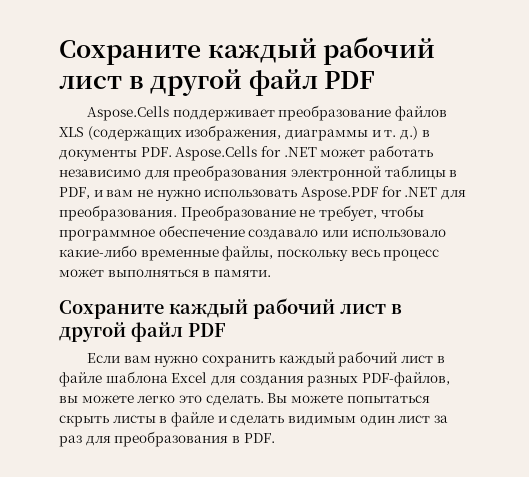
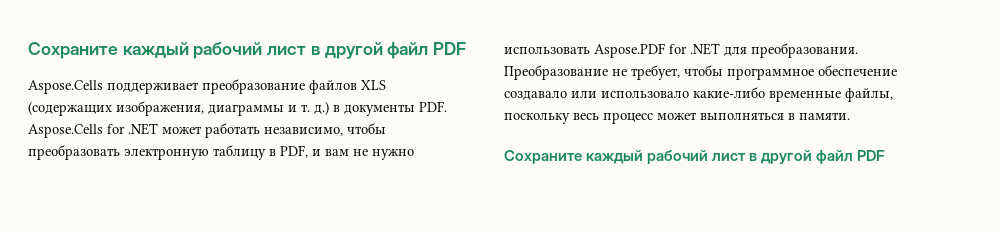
- Aspose.Cells поддерживает преобразование файлов XLS (содержащих изображения, диаграммы и т. д.) в документы PDF. Aspose.Cells for .NET может работать независимо для преобразования электронной таблицы в PDF, и вам не нужно использовать Aspose.PDF for .NET для преобразования.
+ Aspose.Cells поддерживает преобразование файлов XLS (содержащих изображения, диаграммы и т. д.) в документы PDF. Aspose.Cells for .NET может работать независимо, чтобы преобразовать электронную таблицу в PDF, и вам не нужно использовать Aspose.PDF for .NET для преобразования.
- Если вам нужно сохранить каждый рабочий лист в файле шаблона Excel для создания разных PDF-файлов, вы можете легко это сделать. Вы можете попытаться скрыть листы в файле и сделать видимым один лист за раз для преобразования в PDF.

